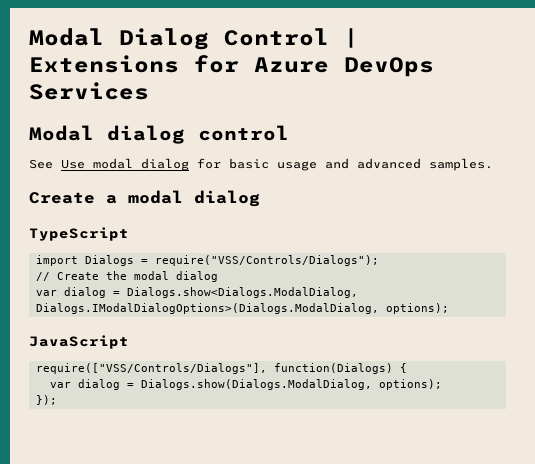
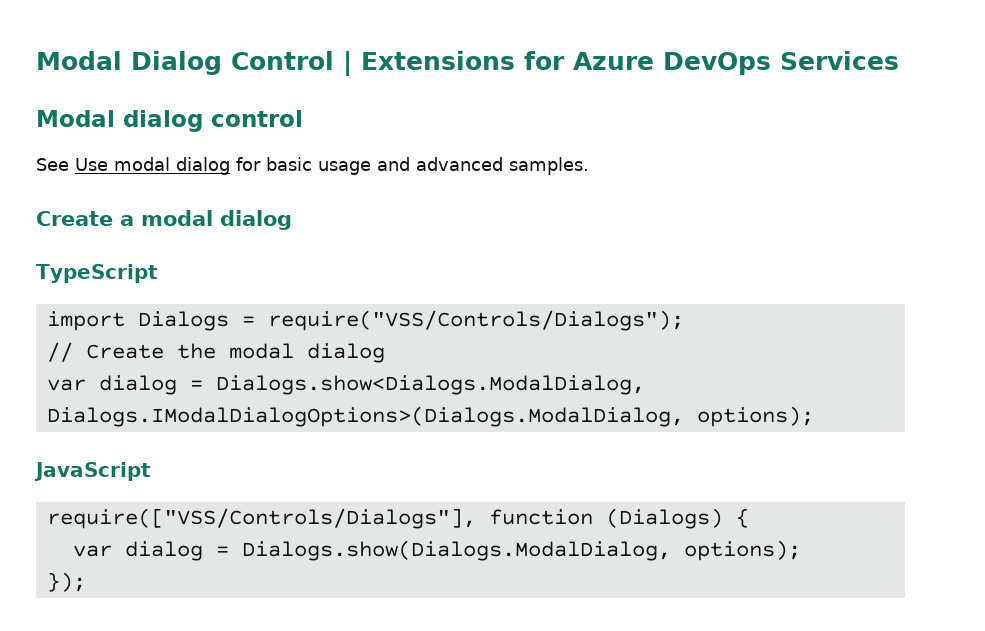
- require(["VSS/Controls/Dialogs"], function(Dialogs) {
+ require(["VSS/Controls/Dialogs"], function (Dialogs) {

